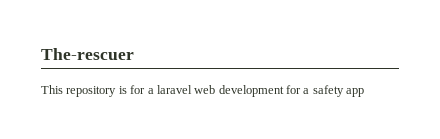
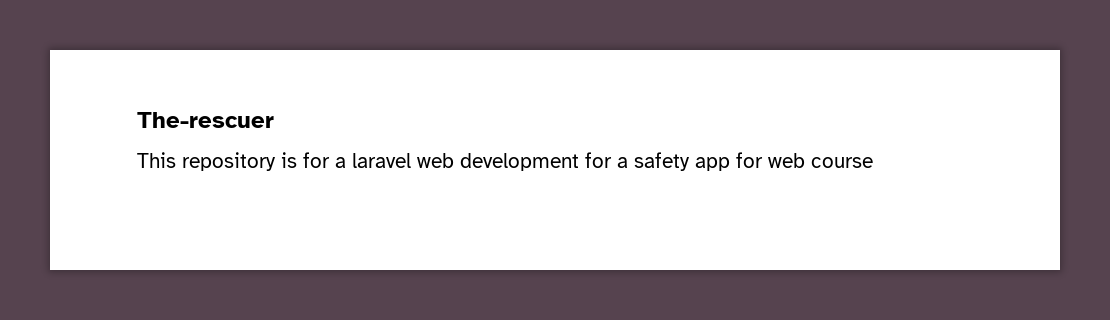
- This repository is for a laravel web development for a safety app
+ This repository is for a laravel web development for a safety app for web course

